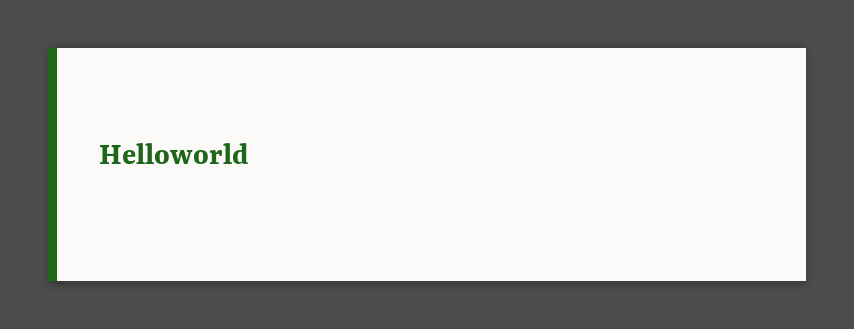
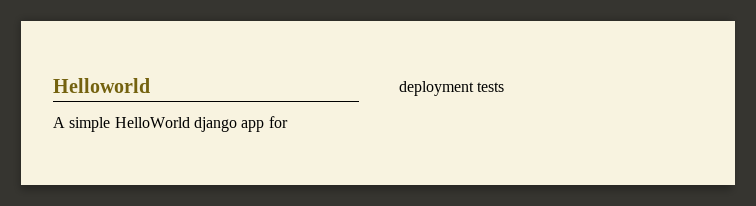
+ A simple HelloWorld django app for deployment tests

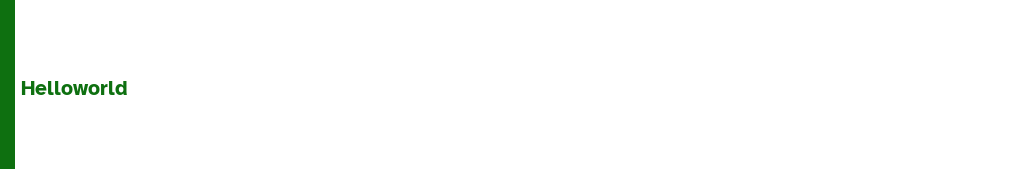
- A simple HelloWorld django app for deployment tests

